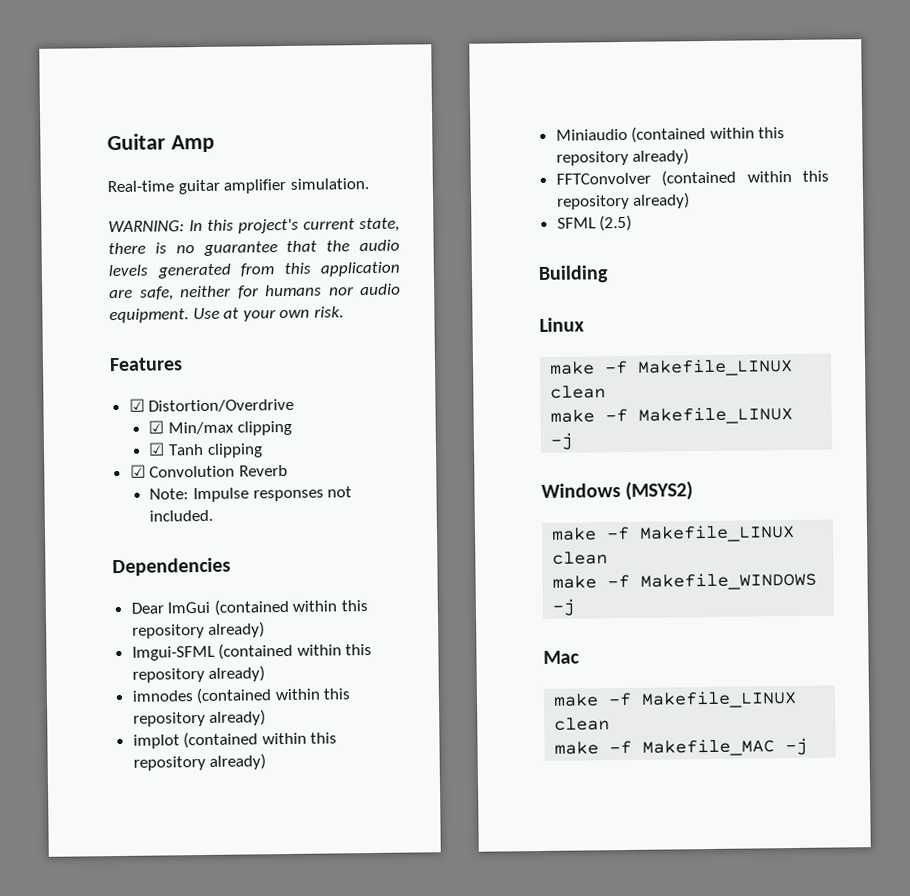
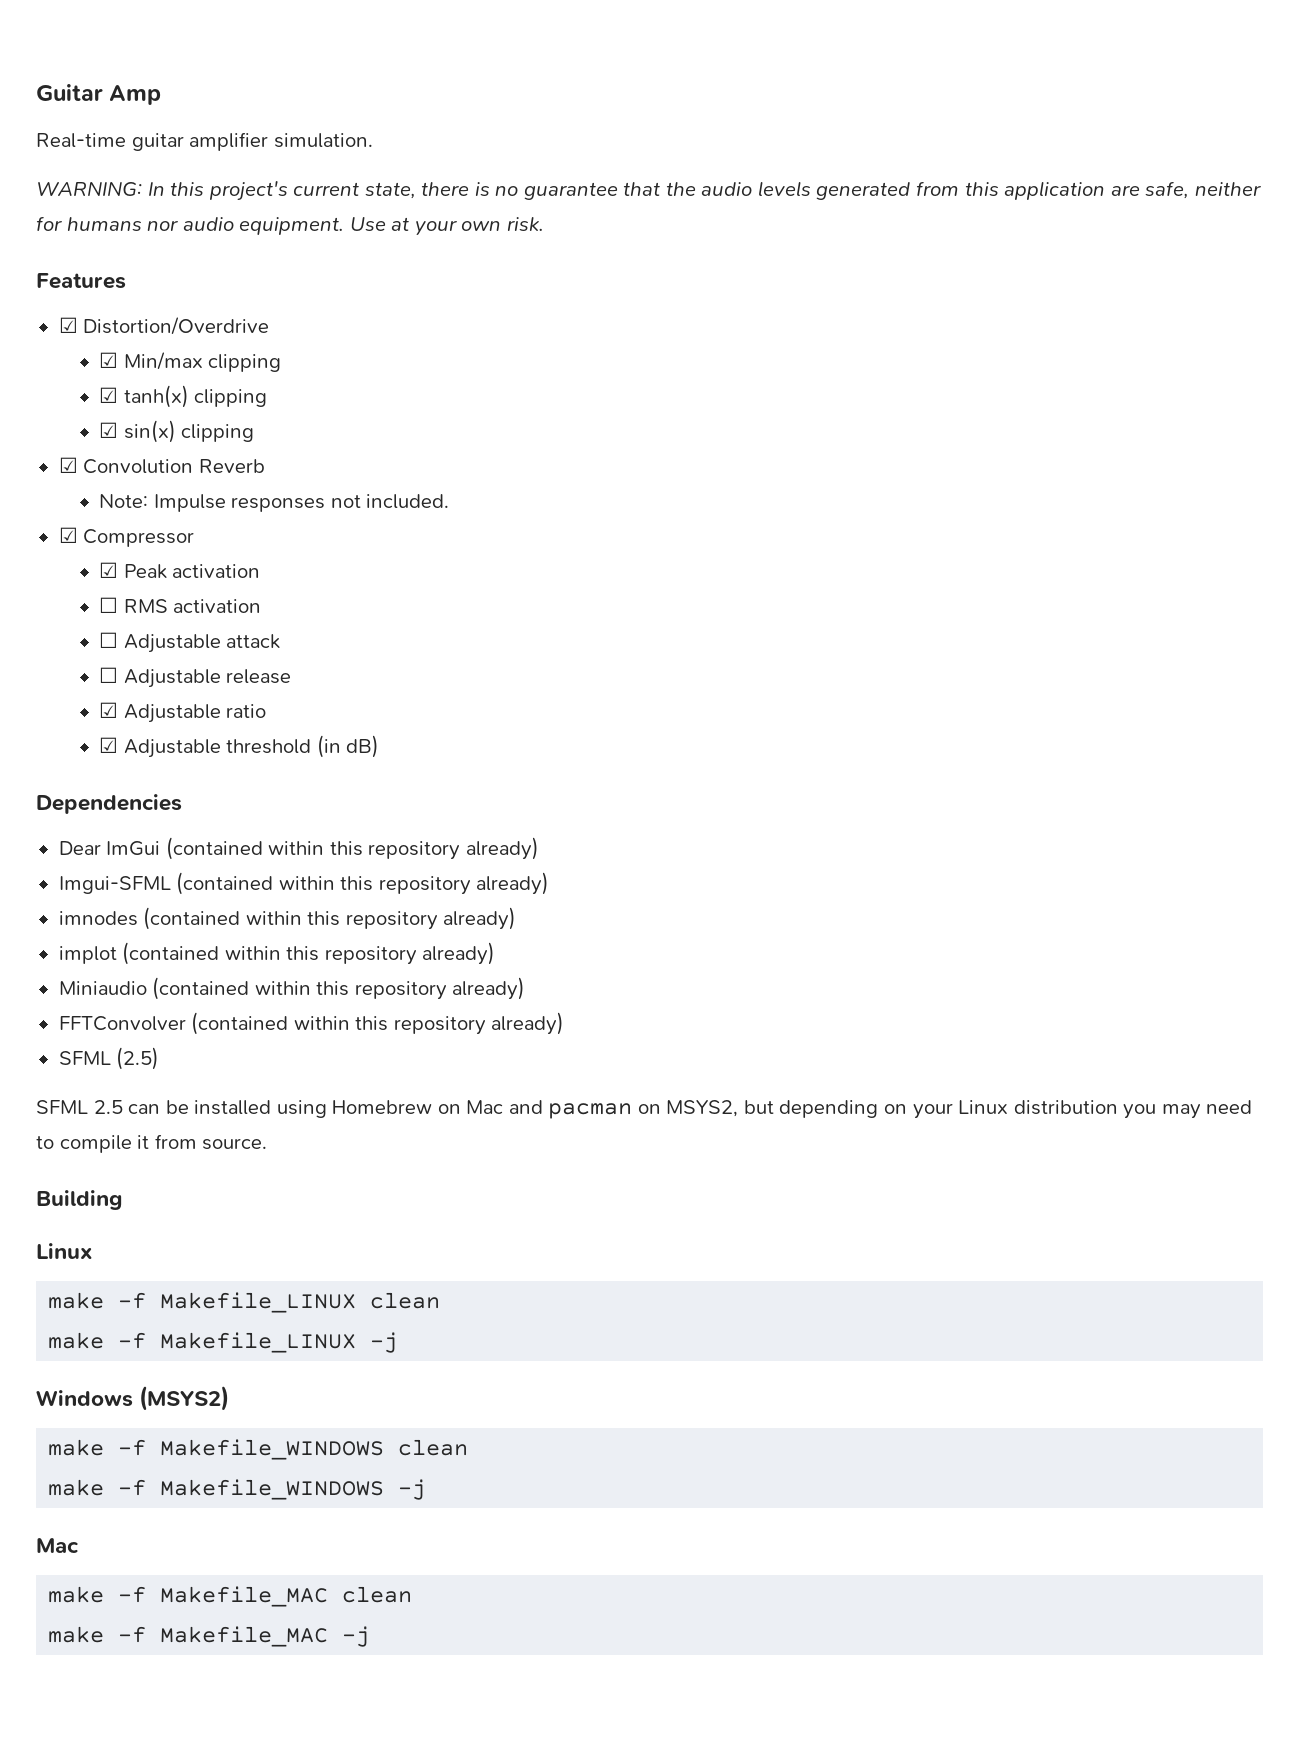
- ☑ Tanh clipping
+ ☑ tanh(x) clipping
+ ☑ sin(x) clipping
+ ☑ Compressor
+ ☑ Peak activation
+ ☐ RMS activation
+ ☐ Adjustable attack
+ ☐ Adjustable release
+ ☑ Adjustable ratio
+ ☑ Adjustable threshold (in dB)
+ SFML 2.5 can be installed using Homebrew on Mac and pacman on MSYS2, but depending on your Linux distribution you may need to compile it from source.
  Windows (MSYS2)
- make -f Makefile_LINUX clean
+ make -f Makefile_WINDOWS clean
  make -f Makefile_WINDOWS -j
  Mac
- make -f Makefile_LINUX clean
+ make -f Makefile_MAC clean

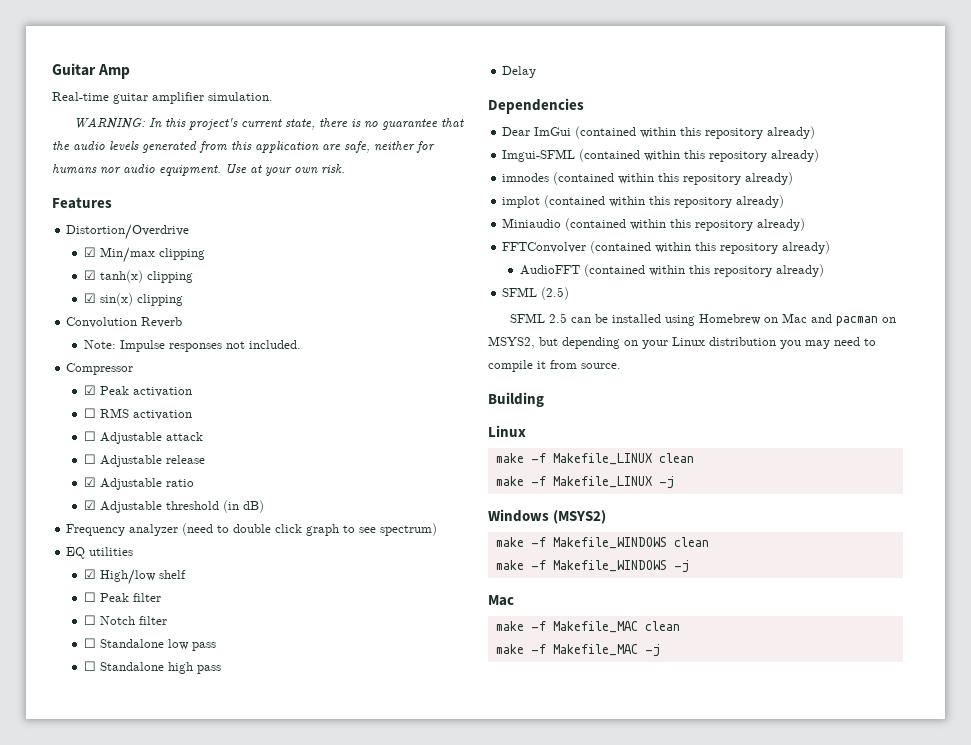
- ☑ Distortion/Overdrive
+ Distortion/Overdrive
- ☑ Convolution Reverb
+ Convolution Reverb
- ☑ Compressor
+ Compressor
+ Frequency analyzer (need to double click graph to see spectrum)
+ EQ utilities
+ ☑ High/low shelf
+ ☐ Peak filter
+ ☐ Notch filter
+ ☐ Standalone low pass
+ ☐ Standalone high pass
+ Delay
+ AudioFFT (contained within this repository already)

